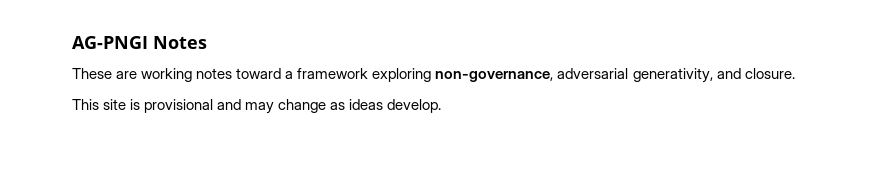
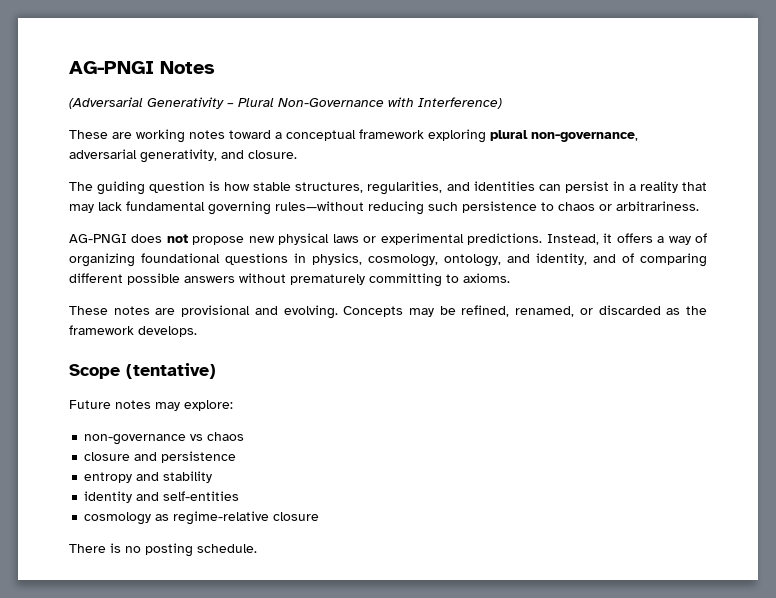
+ (Adversarial Generativity – Plural Non-Governance with Interference)
- These are working notes toward a framework exploring non-governance, adversarial generativity, and closure.
+ These are working notes toward a conceptual framework exploring plural non-governance, adversarial generativity, and closure.
- This site is provisional and may change as ideas develop.
+ The guiding question is how stable structures, regularities, and identities can persist in a reality that may lack fundamental governing rules—without reducing such persistence to chaos or arbitrariness.
+ AG-PNGI does not propose new physical laws or experimental predictions. Instead, it offers a way of organizing foundational questions in physics, cosmology, ontology, and identity, and of comparing different possible answers without prematurely committing to axioms.
+ These notes are provisional and evolving. Concepts may be refined, renamed, or discarded as the framework develops.
+ Scope (tentative)
+ Future notes may explore:
+ non-governance vs chaos
+ closure and persistence
+ entropy and stability
+ identity and self-entities
+ cosmology as regime-relative closure
+ There is no posting schedule.

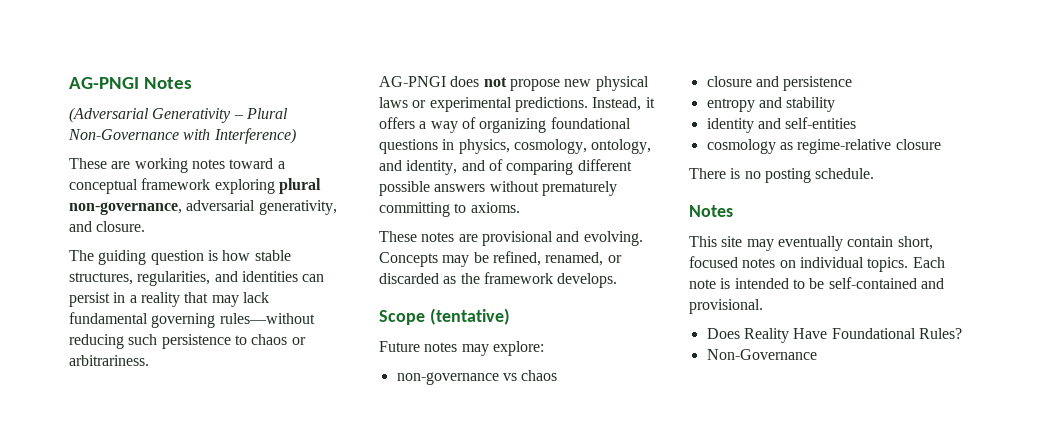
  There is no posting schedule.
+ Notes
+ This site may eventually contain short, focused notes on individual topics. Each note is intended to be self-contained and provisional.
+ Does Reality Have Foundational Rules?
+ Non-Governance

